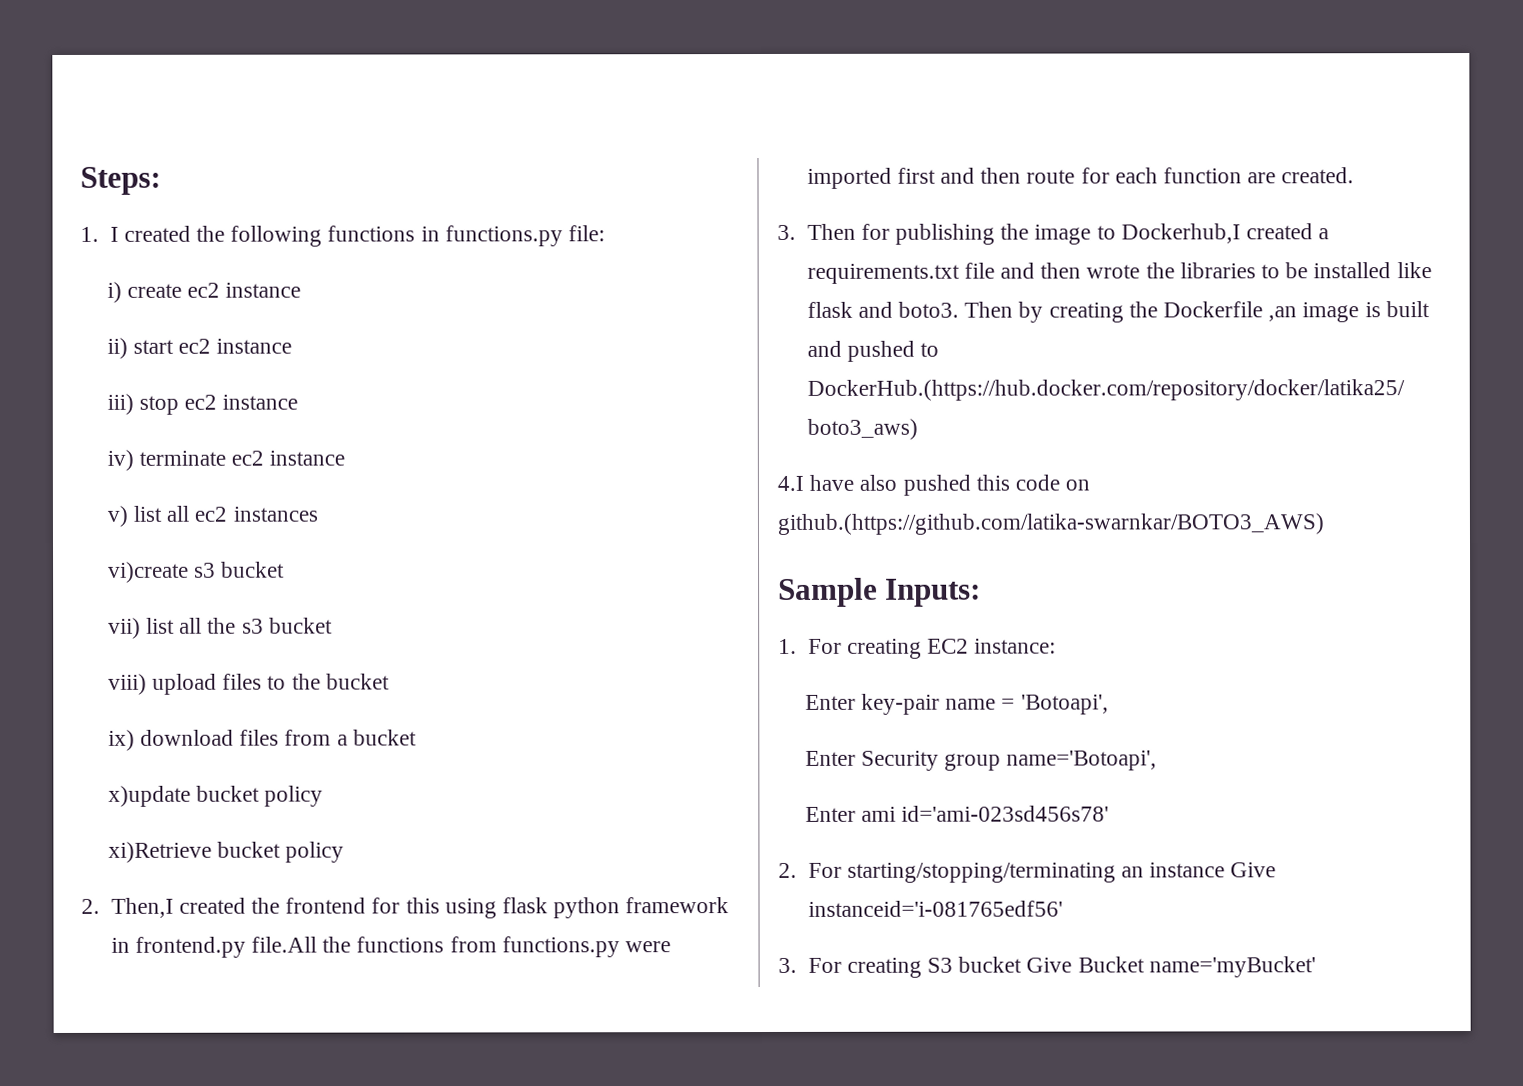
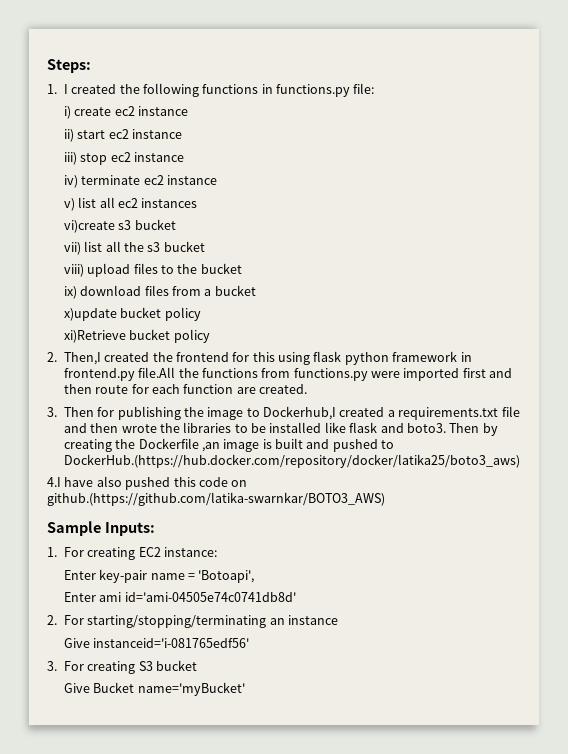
- Enter Security group name='Botoapi',
- Enter ami id='ami-023sd456s78'
+ Enter ami id='ami-04505e74c0741db8d'
- 2. For starting/stopping/terminating an instance Give instanceid='i-081765edf56'
+ 2. For starting/stopping/terminating an instance
+ Give instanceid='i-081765edf56'
- 3. For creating S3 bucket Give Bucket name='myBucket'
+ 3. For creating S3 bucket
+ Give Bucket name='myBucket'

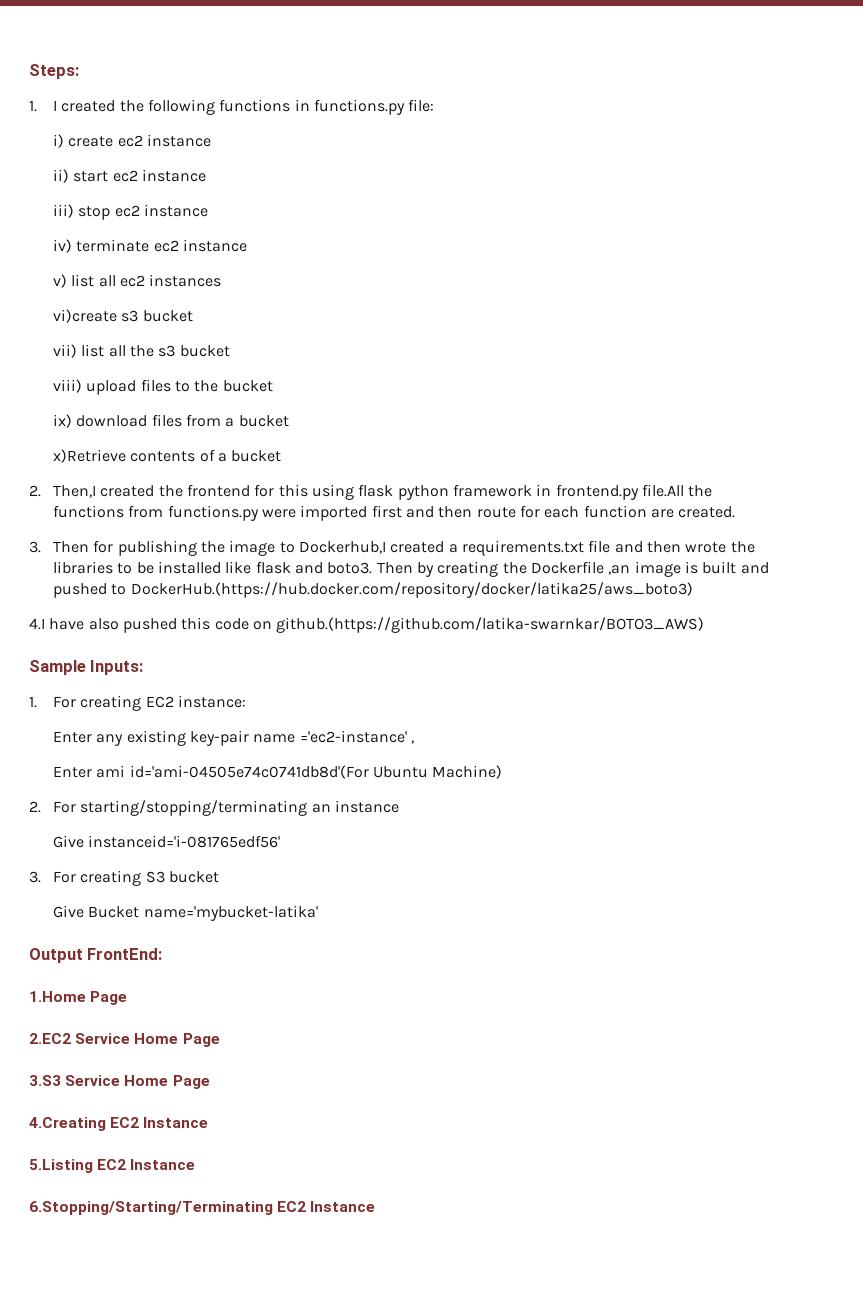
- x)update bucket policy
- xi)Retrieve bucket policy
+ x)Retrieve contents of a bucket
- Then by creating the Dockerfile ,an image is built and pushed to DockerHub.(https://hub.docker.com/repository/docker/latika25/boto3_aws)
+ Then by creating the Dockerfile ,an image is built and pushed to DockerHub.(https://hub.docker.com/repository/docker/latika25/aws_boto3)
- Enter key-pair name = 'Botoapi',
+ Enter any existing key-pair name ='ec2-instance' ,
- Enter ami id='ami-04505e74c0741db8d'
+ Enter ami id='ami-04505e74c0741db8d'(For Ubuntu Machine)
- Give Bucket name='myBucket'
+ Give Bucket name='mybucket-latika'
+ Output FrontEnd:
+ 1.Home Page
+ 2.EC2 Service Home Page
+ 3.S3 Service Home Page
+ 4.Creating EC2 Instance
+ 5.Listing EC2 Instance
+ 6.Stopping/Starting/Terminating EC2 Instance

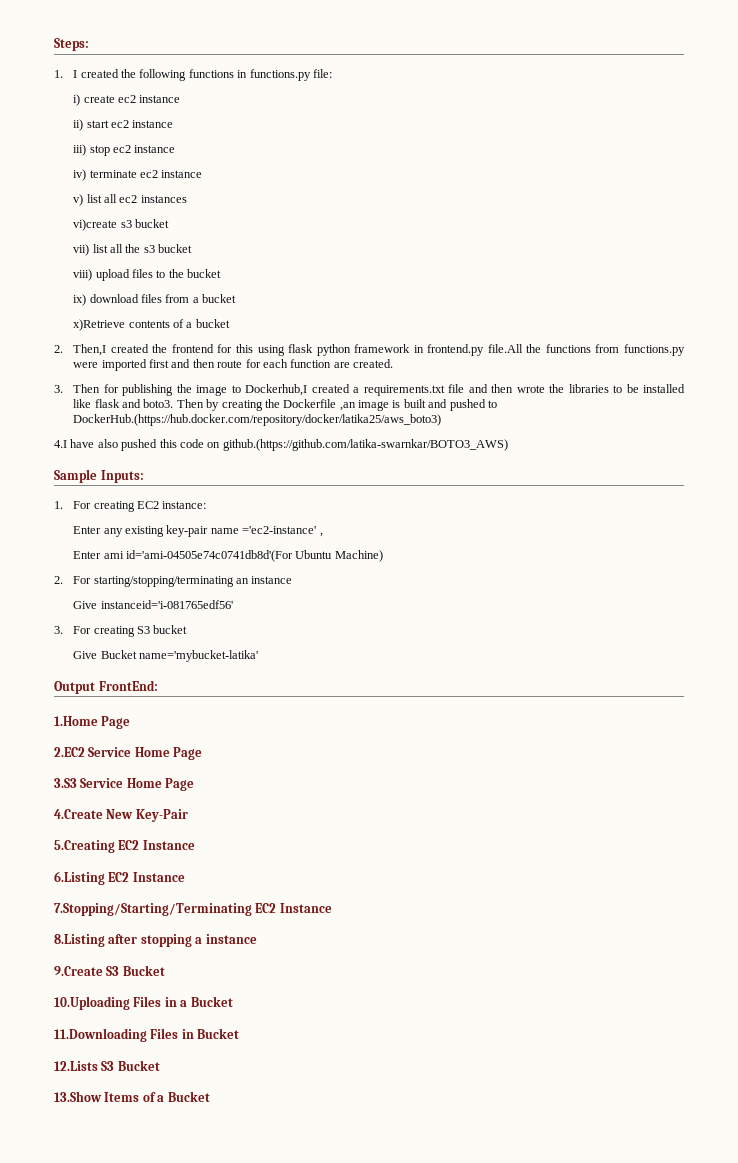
- 4.Creating EC2 Instance
- 5.Listing EC2 Instance
- 6.Stopping/Starting/Terminating EC2 Instance
+ 4.Create New Key-Pair
+ 5.Creating EC2 Instance
+ 6.Listing EC2 Instance
+ 7.Stopping/Starting/Terminating EC2 Instance
+ 8.Listing after stopping a instance
+ 9.Create S3 Bucket
+ 10.Uploading Files in a Bucket
+ 11.Downloading Files in Bucket
+ 12.Lists S3 Bucket
+ 13.Show Items of a Bucket

